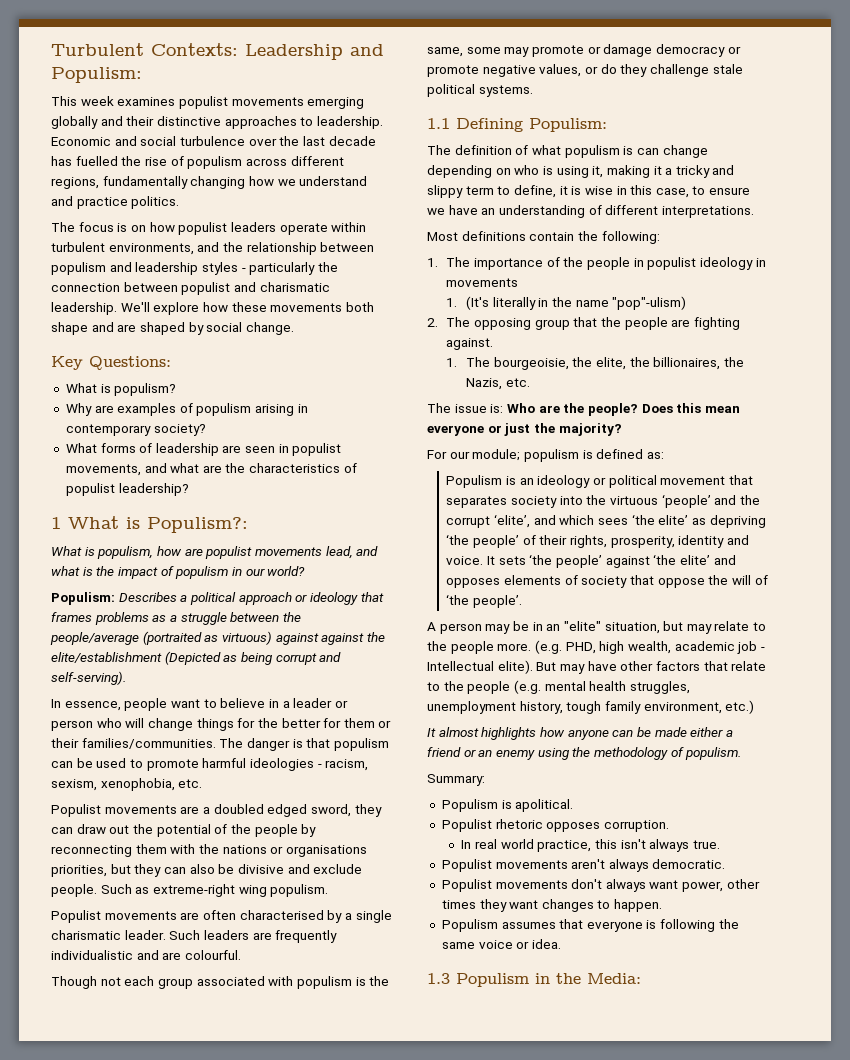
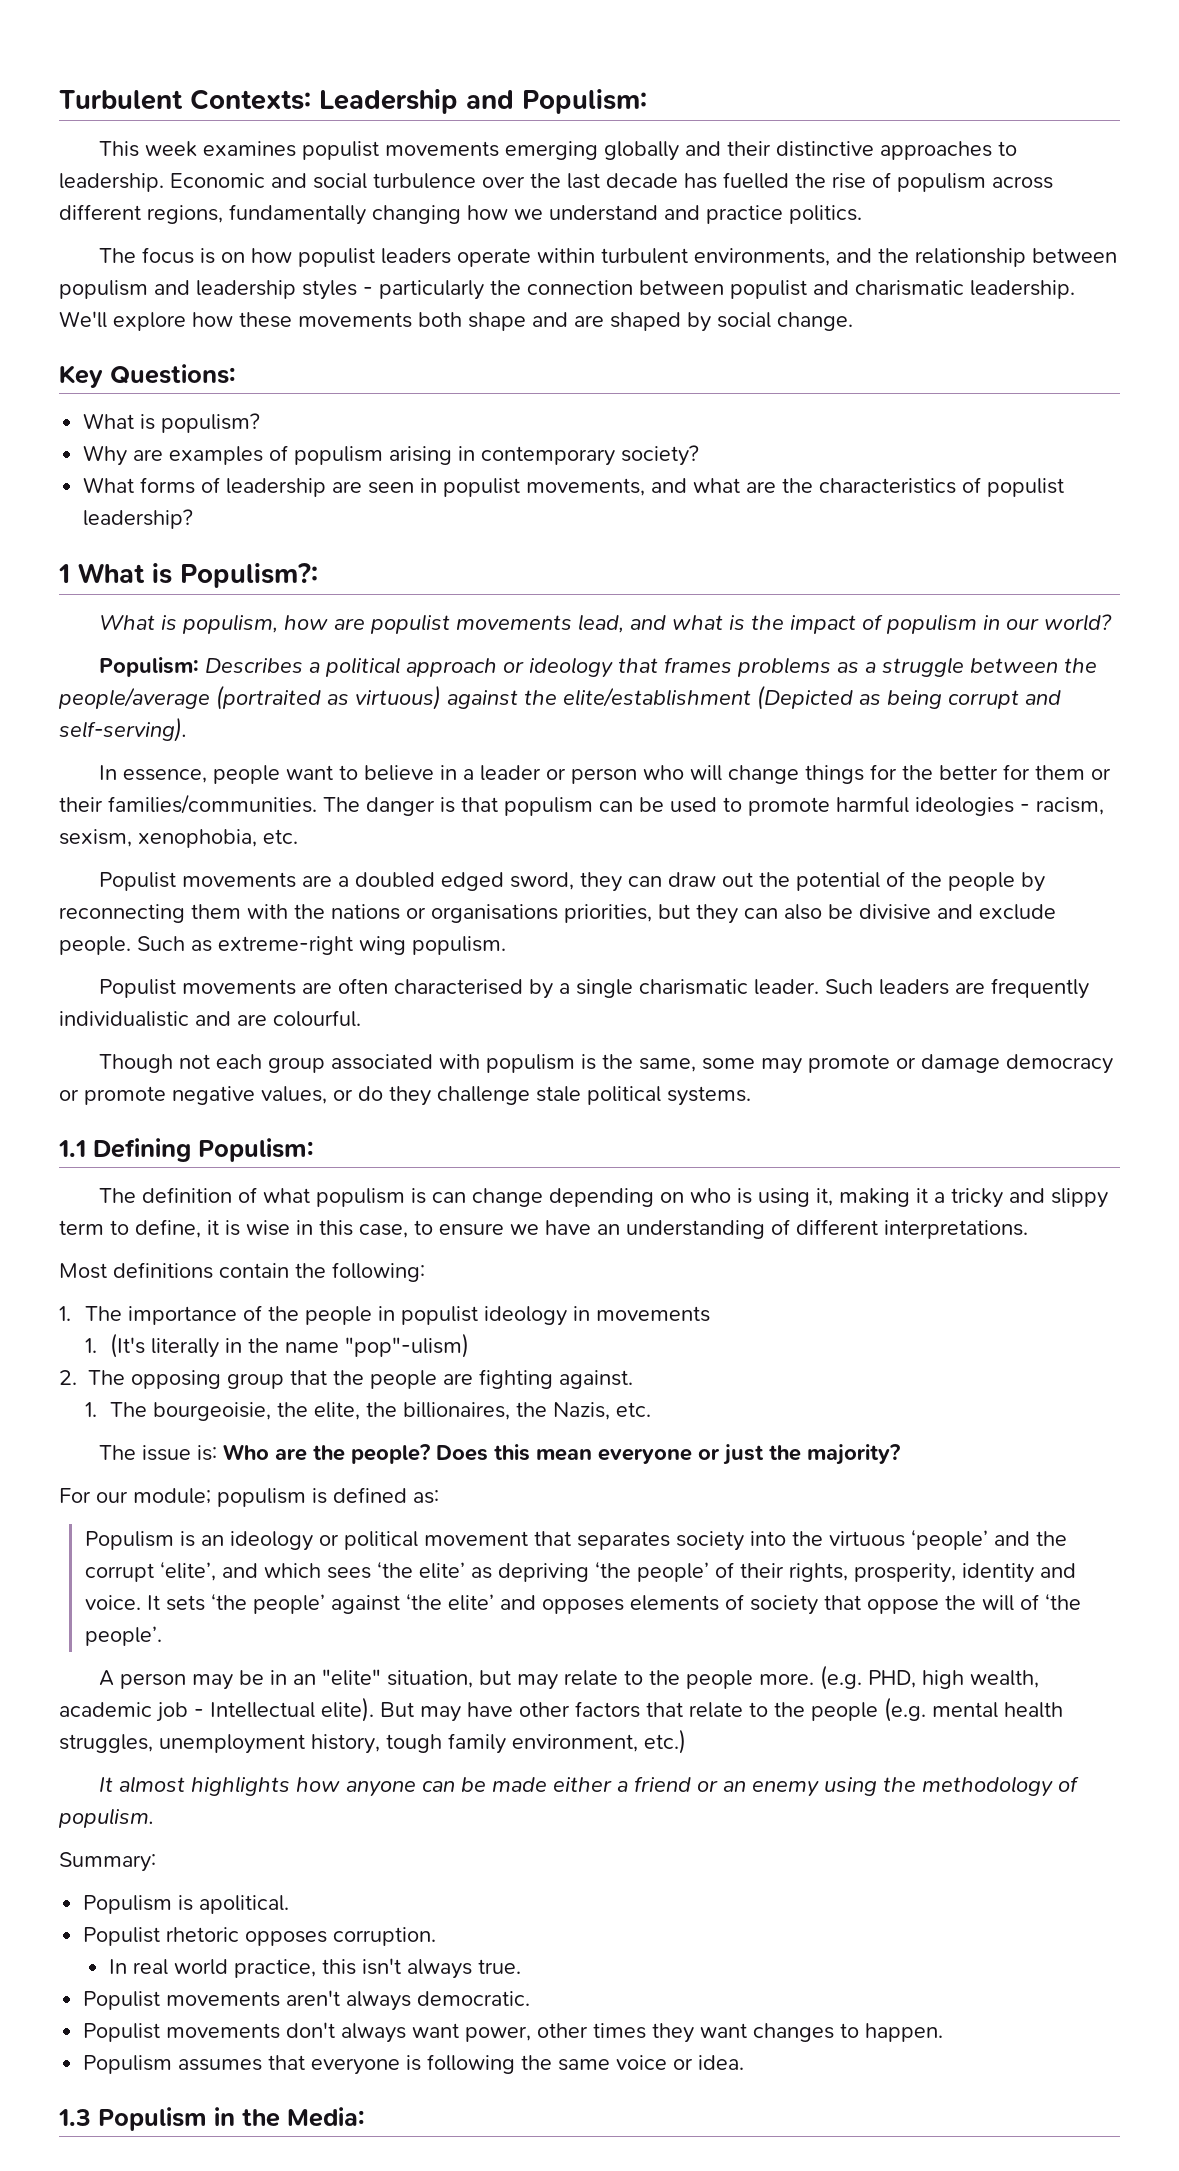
- Populism: Describes a political approach or ideology that frames problems as a struggle between the people/average (portraited as virtuous) against against the elite/establishment (Depicted as being corrupt and self-serving).
+ Populism: Describes a political approach or ideology that frames problems as a struggle between the people/average (portraited as virtuous) against the elite/establishment (Depicted as being corrupt and self-serving).

